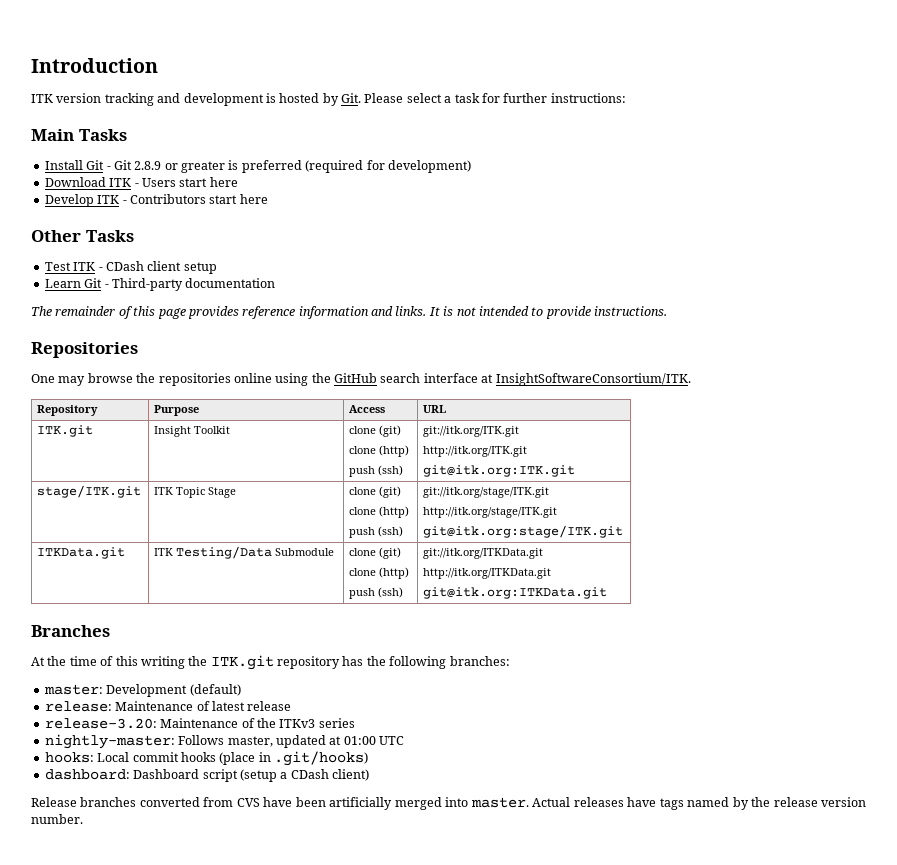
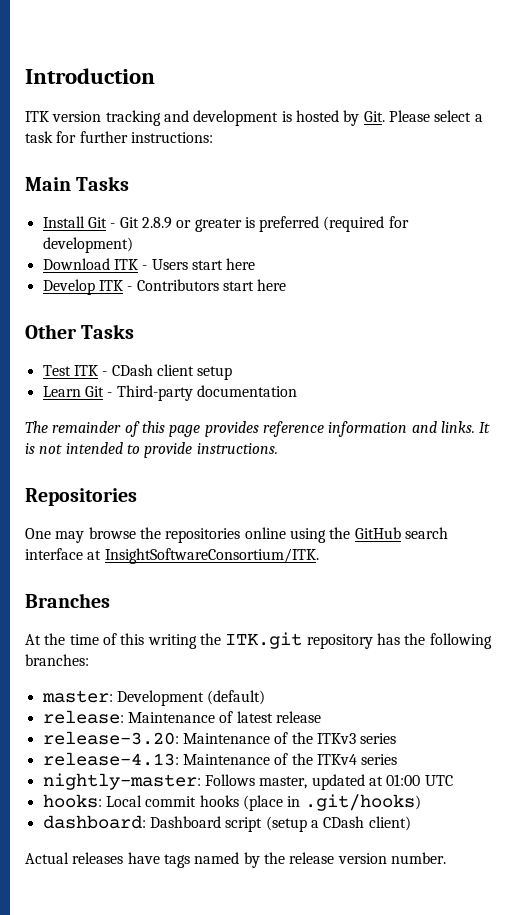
- Repository | Purpose | Access | URL
- ITK.git | Insight Toolkit | clone (git)
- clone (http)
- push (ssh) | git://itk.org/ITK.git
- http://itk.org/ITK.git
- git@itk.org:ITK.git
- stage/ITK.git | ITK Topic Stage | clone (git)
- clone (http)
- push (ssh) | git://itk.org/stage/ITK.git
- http://itk.org/stage/ITK.git
- git@itk.org:stage/ITK.git
- ITKData.git | ITK Testing/Data Submodule | clone (git)
- clone (http)
- push (ssh) | git://itk.org/ITKData.git
- http://itk.org/ITKData.git
- git@itk.org:ITKData.git
+ release-4.13: Maintenance of the ITKv4 series
- Release branches converted from CVS have been artificially merged into master.

